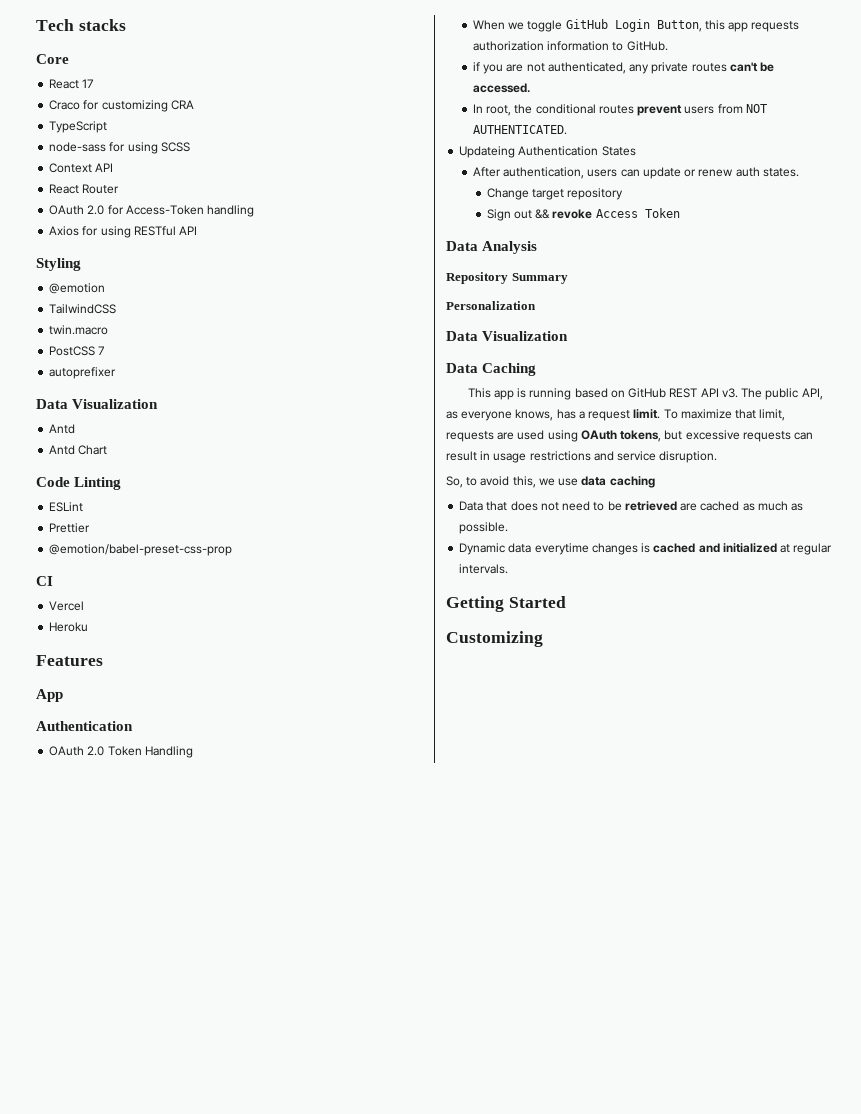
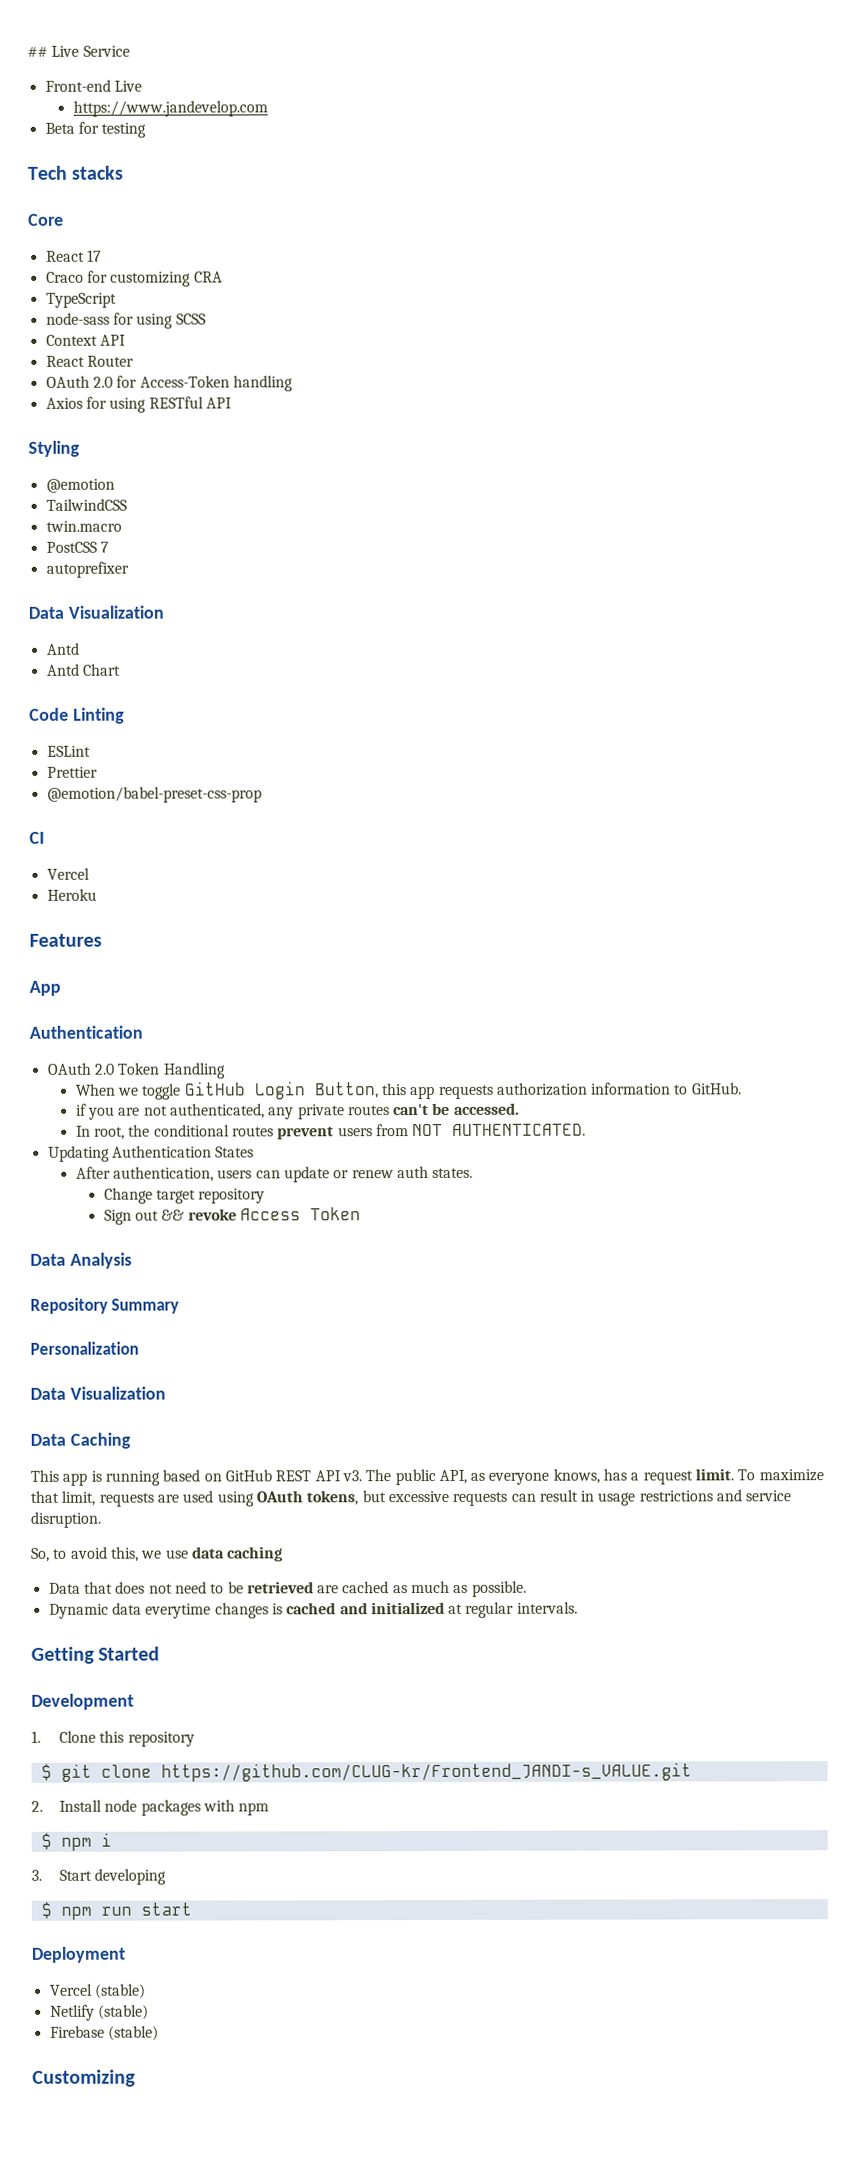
+ ## Live Service
+ Front-end Live
+ https://www.jandevelop.com
+ Beta for testing
- Updateing Authentication States
+ Updating Authentication States
+ Development
+ 1. Clone this repository
+ $ git clone https://github.com/CLUG-kr/Frontend_JANDI-s_VALUE.git
+ 2. Install node packages with npm
+ $ npm i
+ 3. Start developing
+ $ npm run start
+ Deployment
+ Vercel (stable)
+ Netlify (stable)
+ Firebase (stable)

